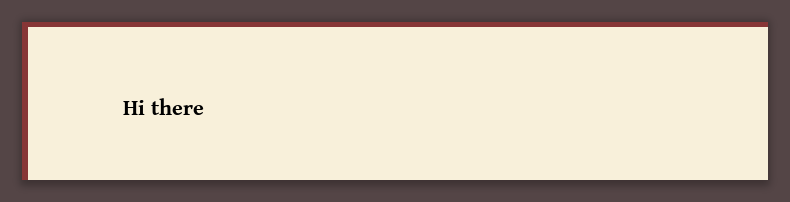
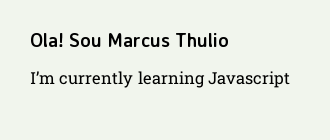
- Hi there
+ Ola! Sou Marcus Thulio
+ I’m currently learning Javascript

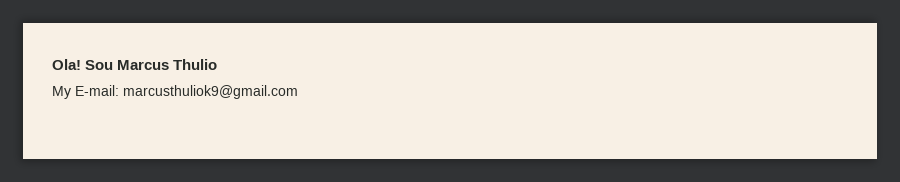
- I’m currently learning Javascript
+ My E-mail: marcusthuliok9@gmail.com

